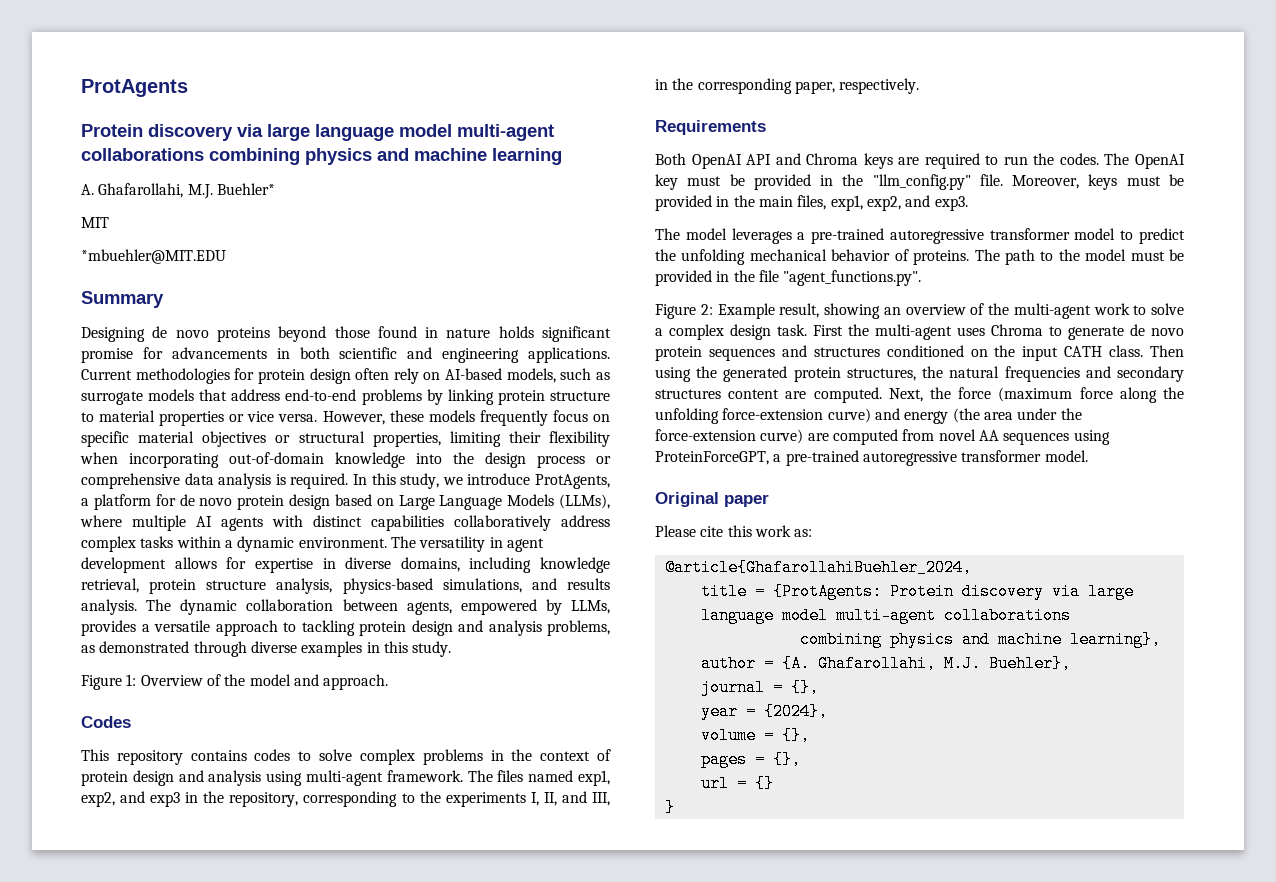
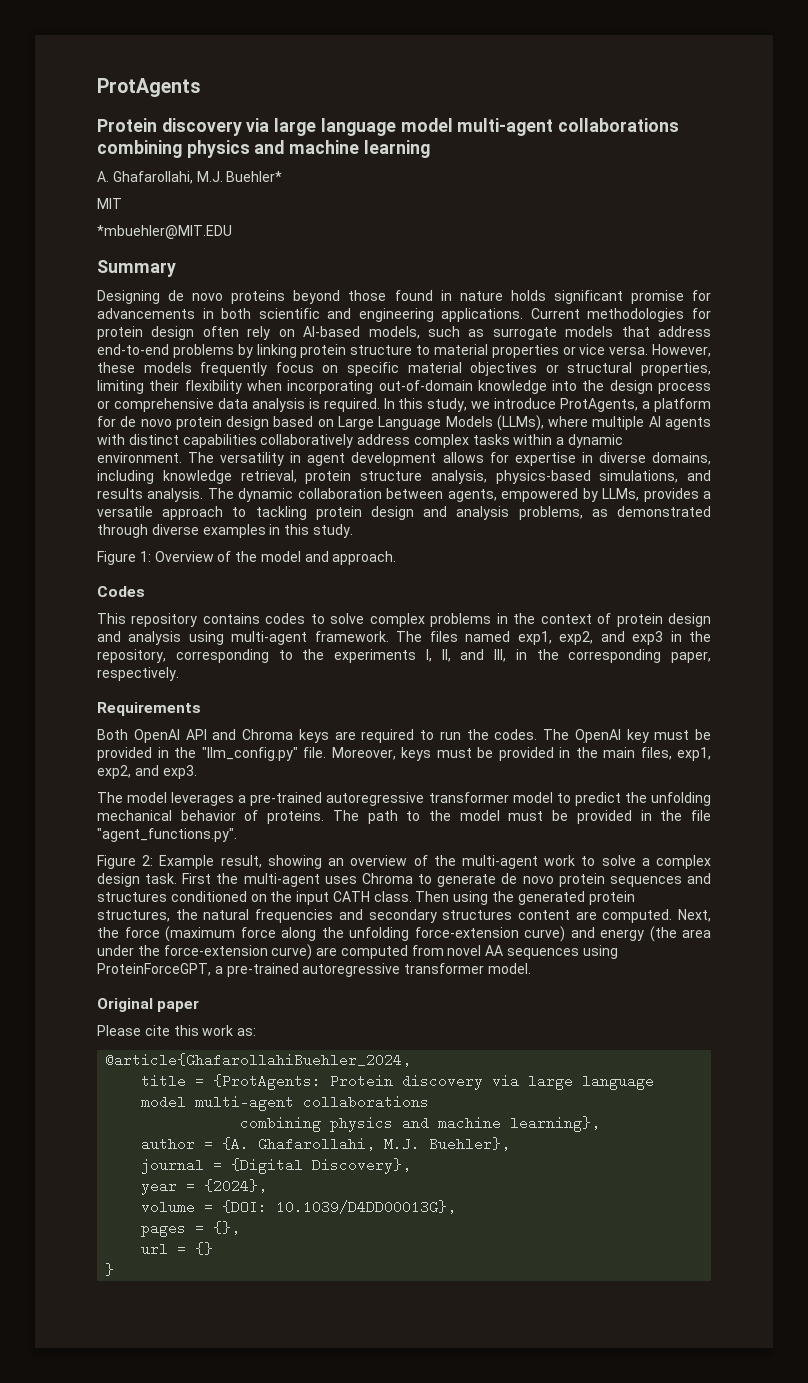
- journal = {},
+ journal = {Digital Discovery},
- volume = {},
+ volume = {DOI: 10.1039/D4DD00013G},

